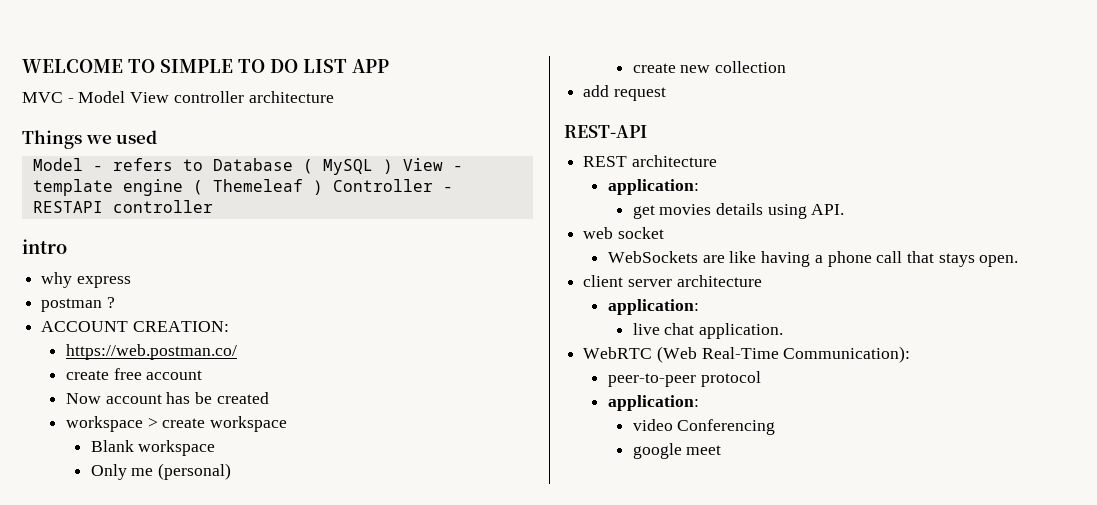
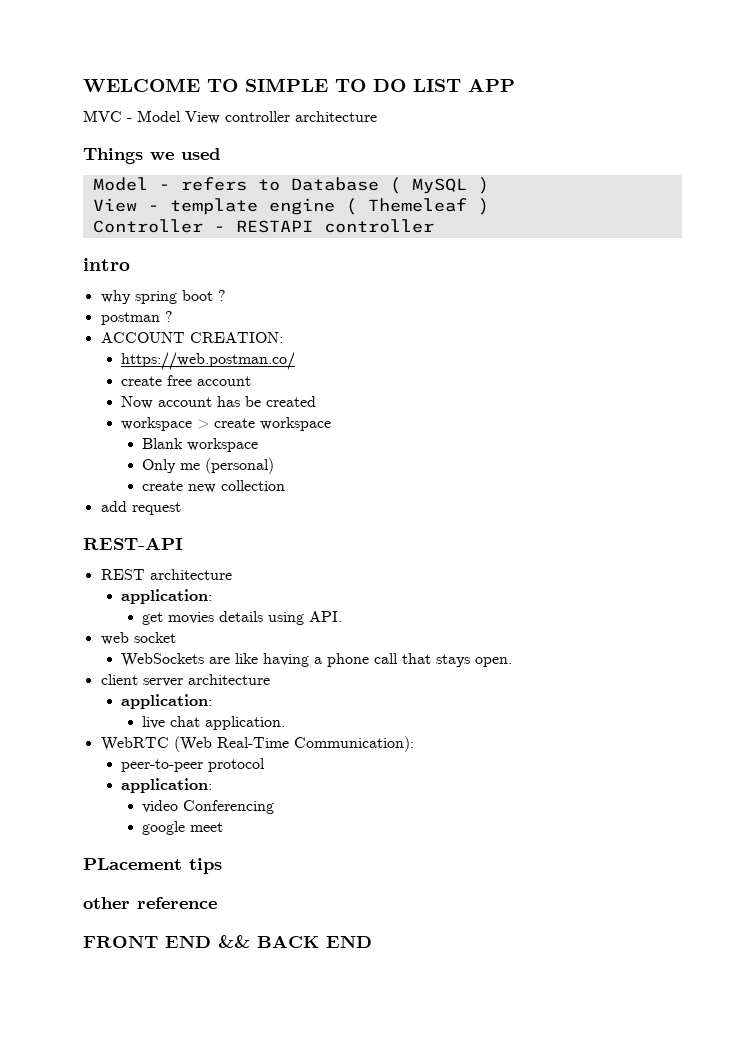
- Model - refers to Database ( MySQL ) View - template engine ( Themeleaf ) Controller - RESTAPI controller
+ Model - refers to Database ( MySQL )
+ View - template engine ( Themeleaf )
+ Controller - RESTAPI controller
- why express
+ why spring boot ?
+ PLacement tips
+ other reference
+ FRONT END && BACK END

